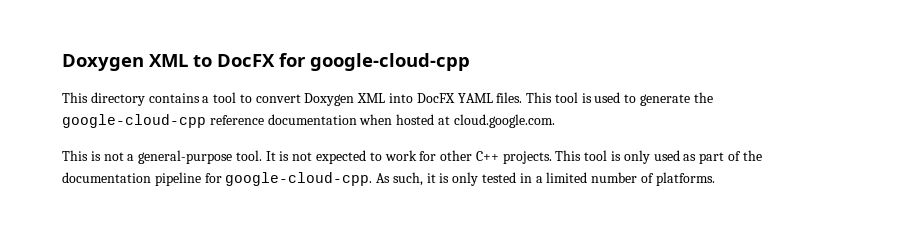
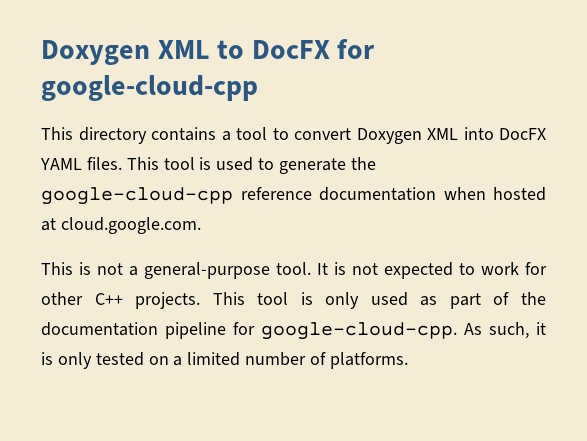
- As such, it is only tested in a limited number of platforms.
+ As such, it is only tested on a limited number of platforms.

